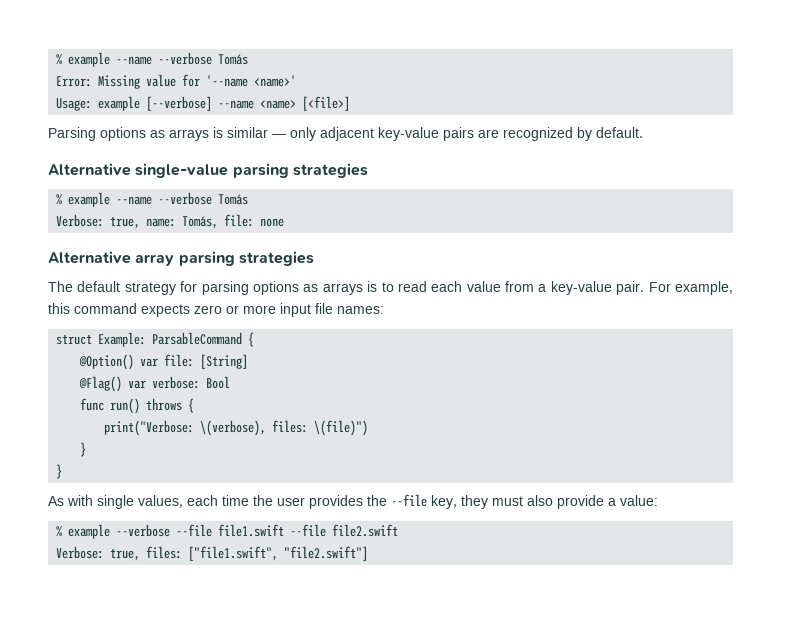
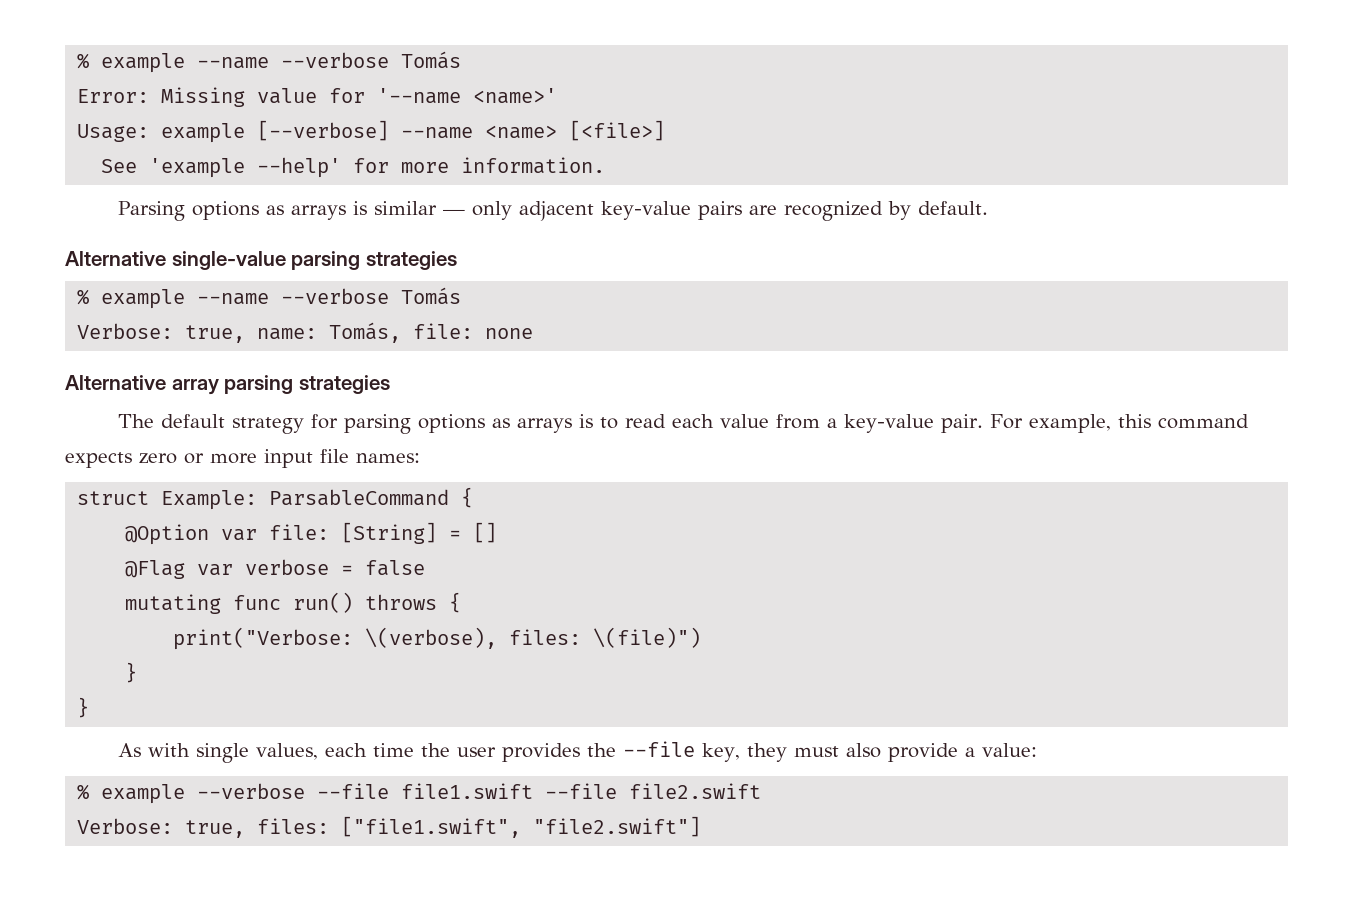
+ See 'example --help' for more information.
- @Option() var file: [String]
- @Flag() var verbose: Bool
- func run() throws {
+ @Option var file: [String] = []
+ @Flag var verbose = false
+ mutating func run() throws {

